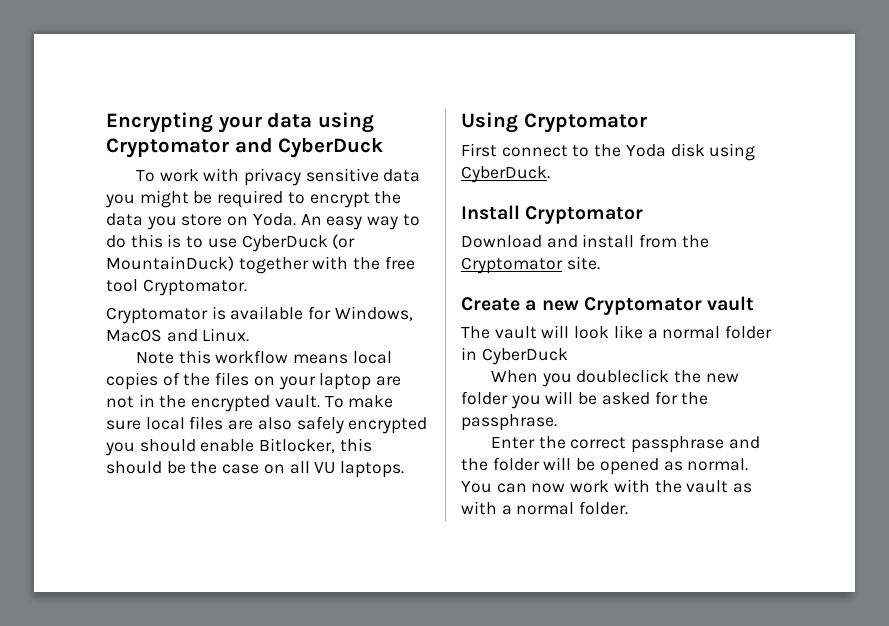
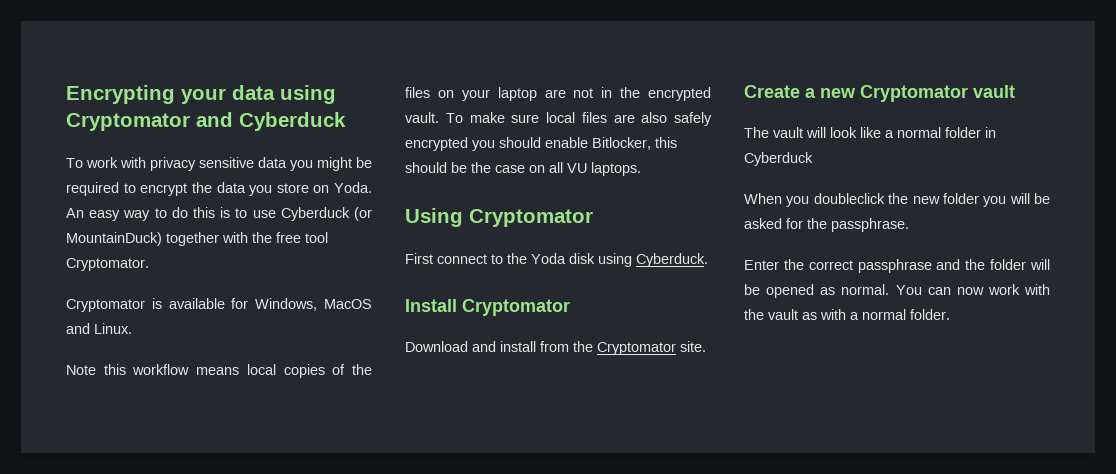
- Encrypting your data using Cryptomator and CyberDuck
+ Encrypting your data using Cryptomator and Cyberduck
- An easy way to do this is to use CyberDuck (or MountainDuck) together with the free tool Cryptomator.
+ An easy way to do this is to use Cyberduck (or MountainDuck) together with the free tool Cryptomator.
- First connect to the Yoda disk using CyberDuck.
+ First connect to the Yoda disk using Cyberduck.
- The vault will look like a normal folder in CyberDuck
+ The vault will look like a normal folder in Cyberduck

